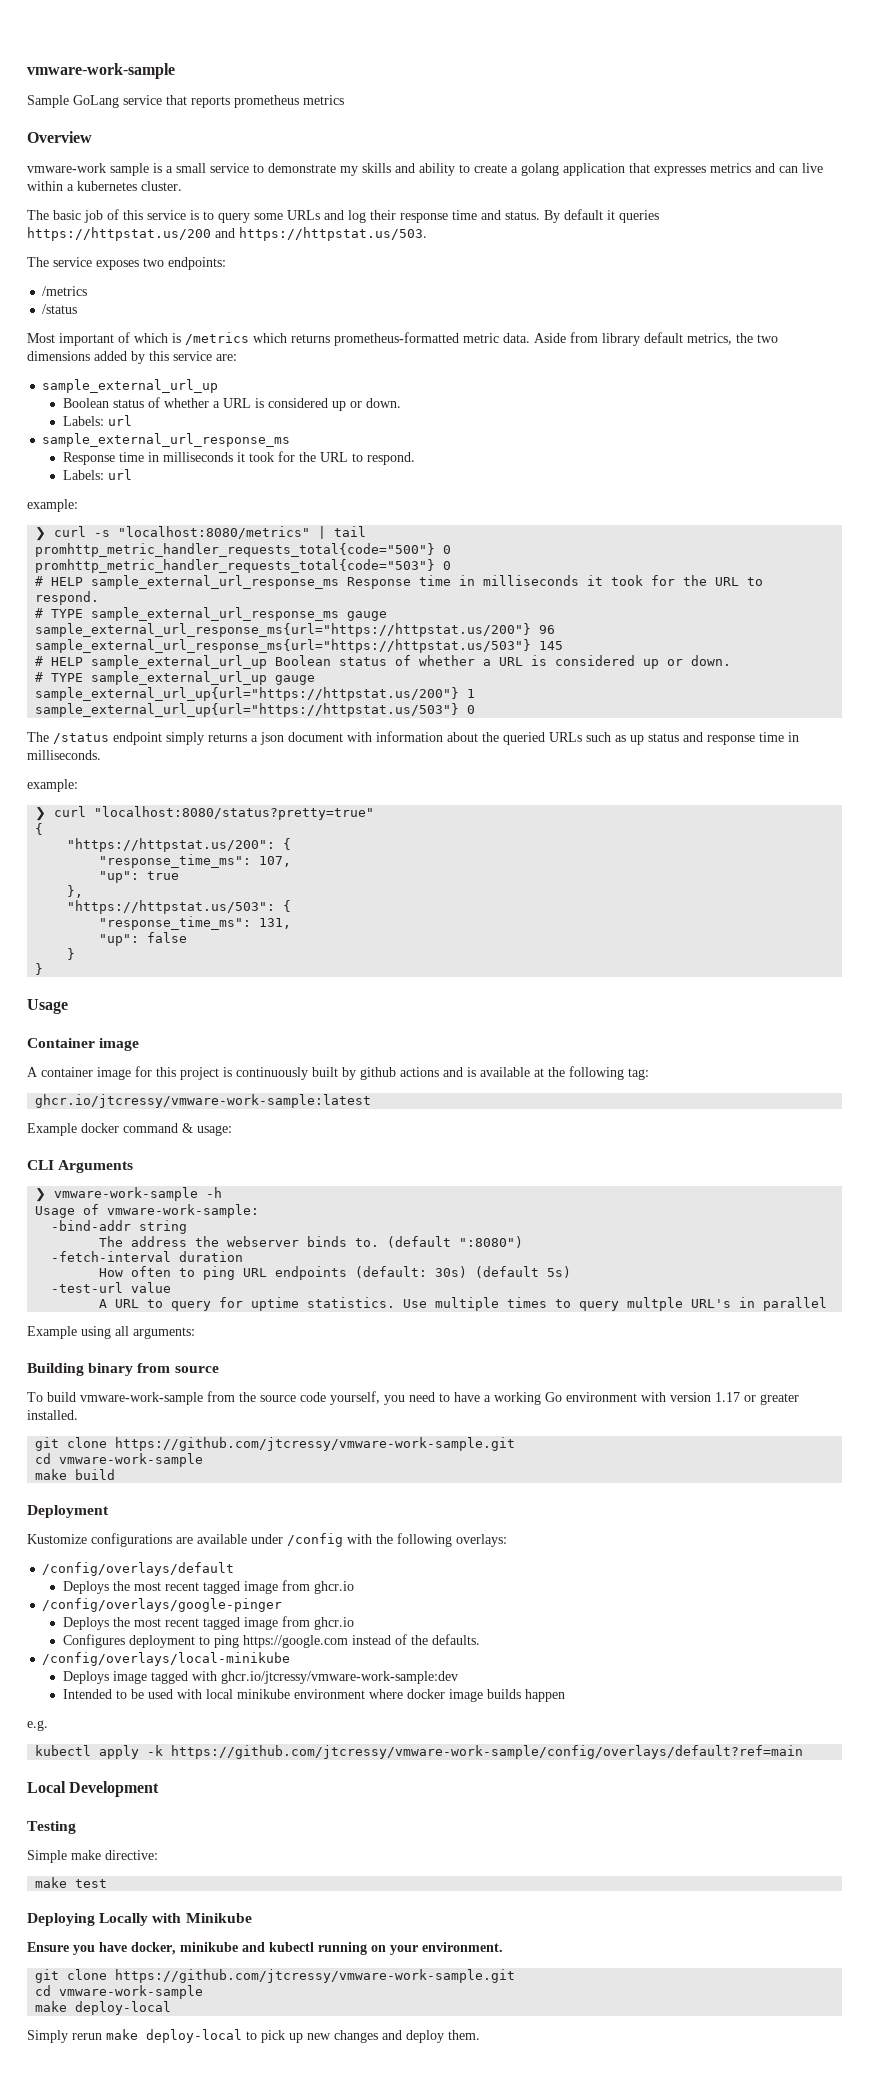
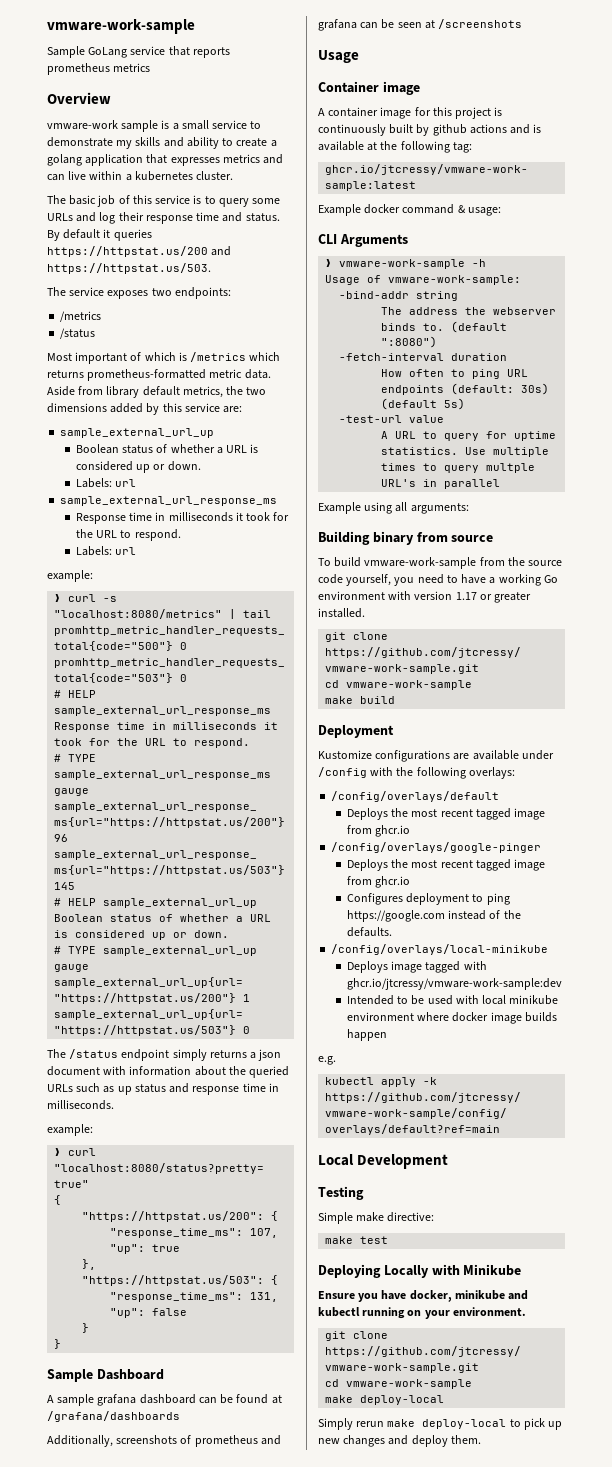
+ Sample Dashboard
+ A sample grafana dashboard can be found at /grafana/dashboards
+ Additionally, screenshots of prometheus and grafana can be seen at /screenshots

